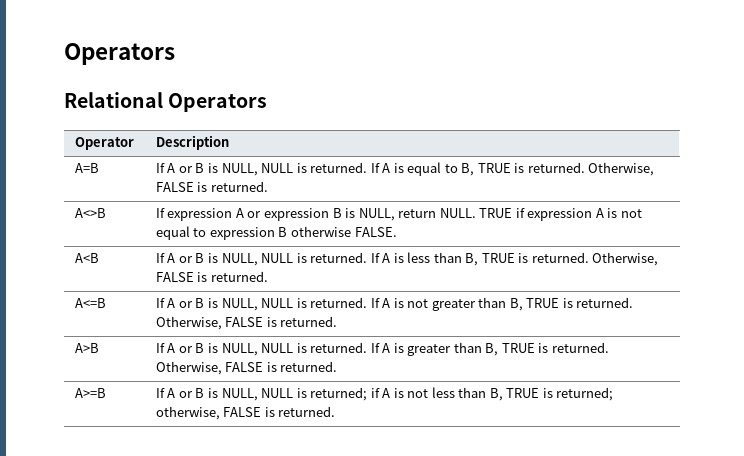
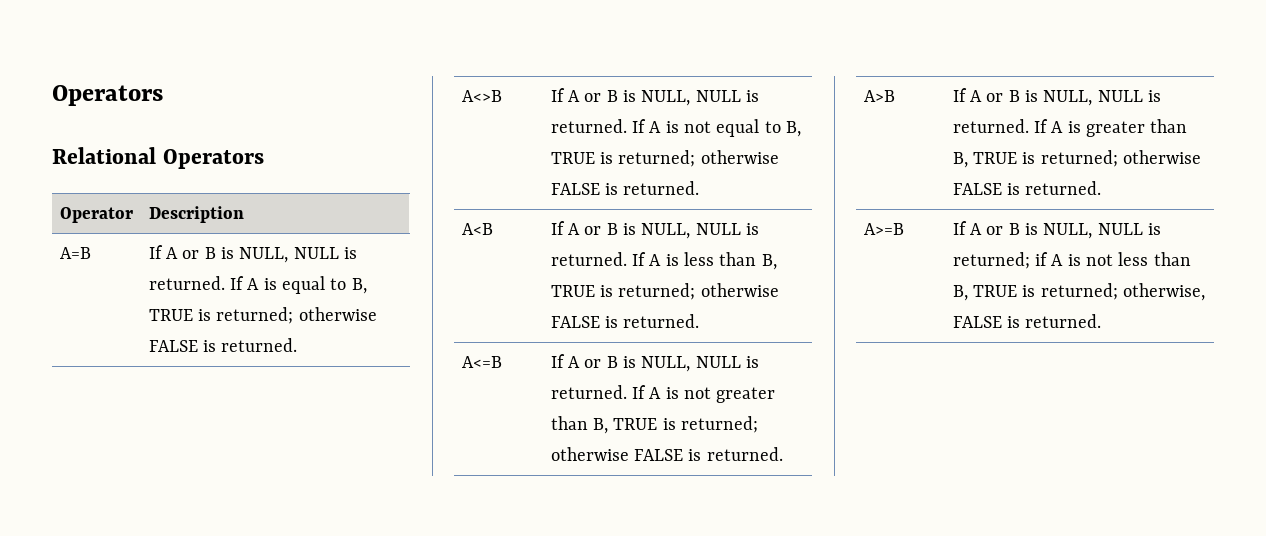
- A=B | If A or B is NULL, NULL is returned. If A is equal to B, TRUE is returned. Otherwise, FALSE is returned.
+ A=B | If A or B is NULL, NULL is returned. If A is equal to B, TRUE is returned; otherwise FALSE is returned.
- A<>B | If expression A or expression B is NULL, return NULL. TRUE if expression A is not equal to expression B otherwise FALSE.
+ A<>B | If A or B is NULL, NULL is returned. If A is not equal to B, TRUE is returned; otherwise FALSE is returned.
- A<B | If A or B is NULL, NULL is returned. If A is less than B, TRUE is returned. Otherwise, FALSE is returned.
+ A<B | If A or B is NULL, NULL is returned. If A is less than B, TRUE is returned; otherwise FALSE is returned.
- A<=B | If A or B is NULL, NULL is returned. If A is not greater than B, TRUE is returned. Otherwise, FALSE is returned.
+ A<=B | If A or B is NULL, NULL is returned. If A is not greater than B, TRUE is returned; otherwise FALSE is returned.
- A>B | If A or B is NULL, NULL is returned. If A is greater than B, TRUE is returned. Otherwise, FALSE is returned.
+ A>B | If A or B is NULL, NULL is returned. If A is greater than B, TRUE is returned; otherwise FALSE is returned.

